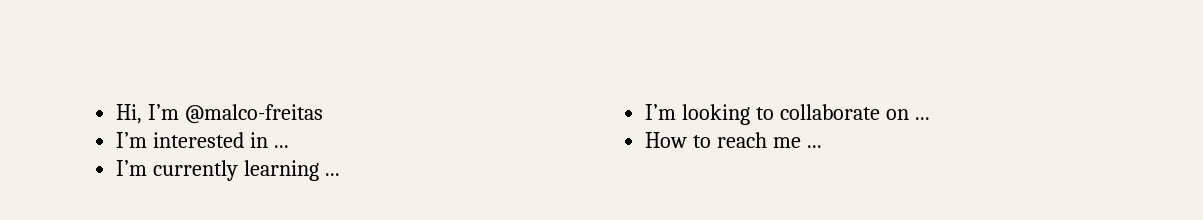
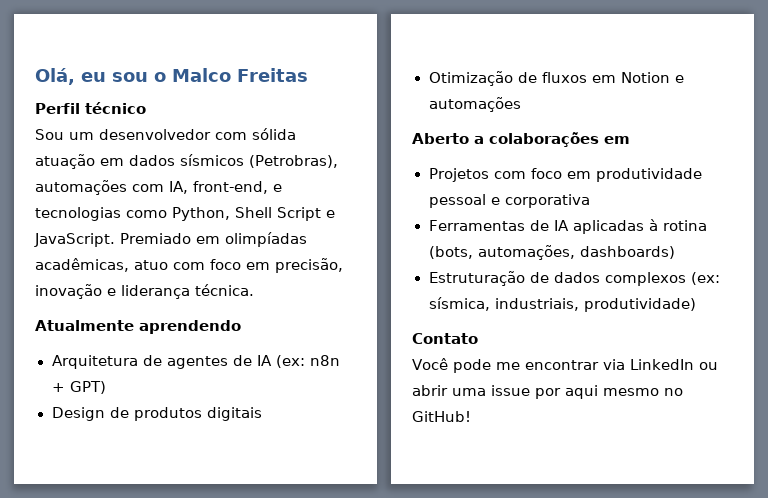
- Hi, I’m @malco-freitas
- I’m interested in ...
- I’m currently learning ...
- I’m looking to collaborate on ...
- How to reach me ...
+ Olá, eu sou o Malco Freitas
+ Perfil técnico
+ Sou um desenvolvedor com sólida atuação em dados sísmicos (Petrobras), automações com IA, front-end, e tecnologias como Python, Shell Script e JavaScript. Premiado em olimpíadas acadêmicas, atuo com foco em precisão, inovação e liderança técnica.
+ Atualmente aprendendo
+ Arquitetura de agentes de IA (ex: n8n + GPT)
+ Design de produtos digitais
+ Otimização de fluxos em Notion e automações
+ Aberto a colaborações em
+ Projetos com foco em produtividade pessoal e corporativa
+ Ferramentas de IA aplicadas à rotina (bots, automações, dashboards)
+ Estruturação de dados complexos (ex: sísmica, industriais, produtividade)
+ Contato
+ Você pode me encontrar via LinkedIn ou abrir uma issue por aqui mesmo no GitHub!

